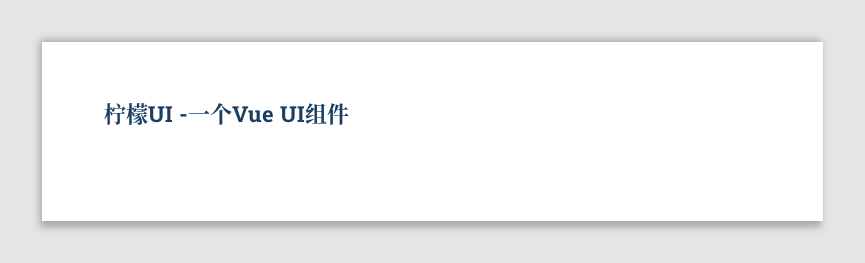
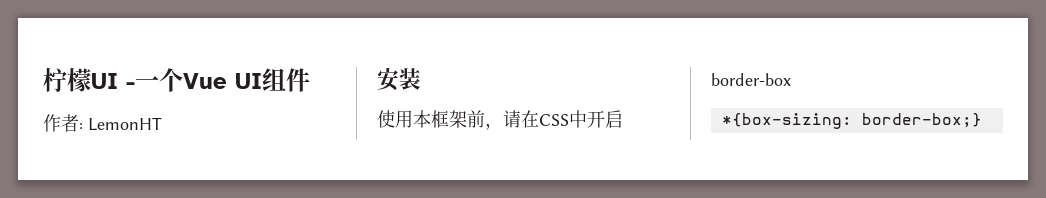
+ 作者: LemonHT
+ 安装
+ 使用本框架前，请在CSS中开启border-box
+ *{box-sizing: border-box;}

